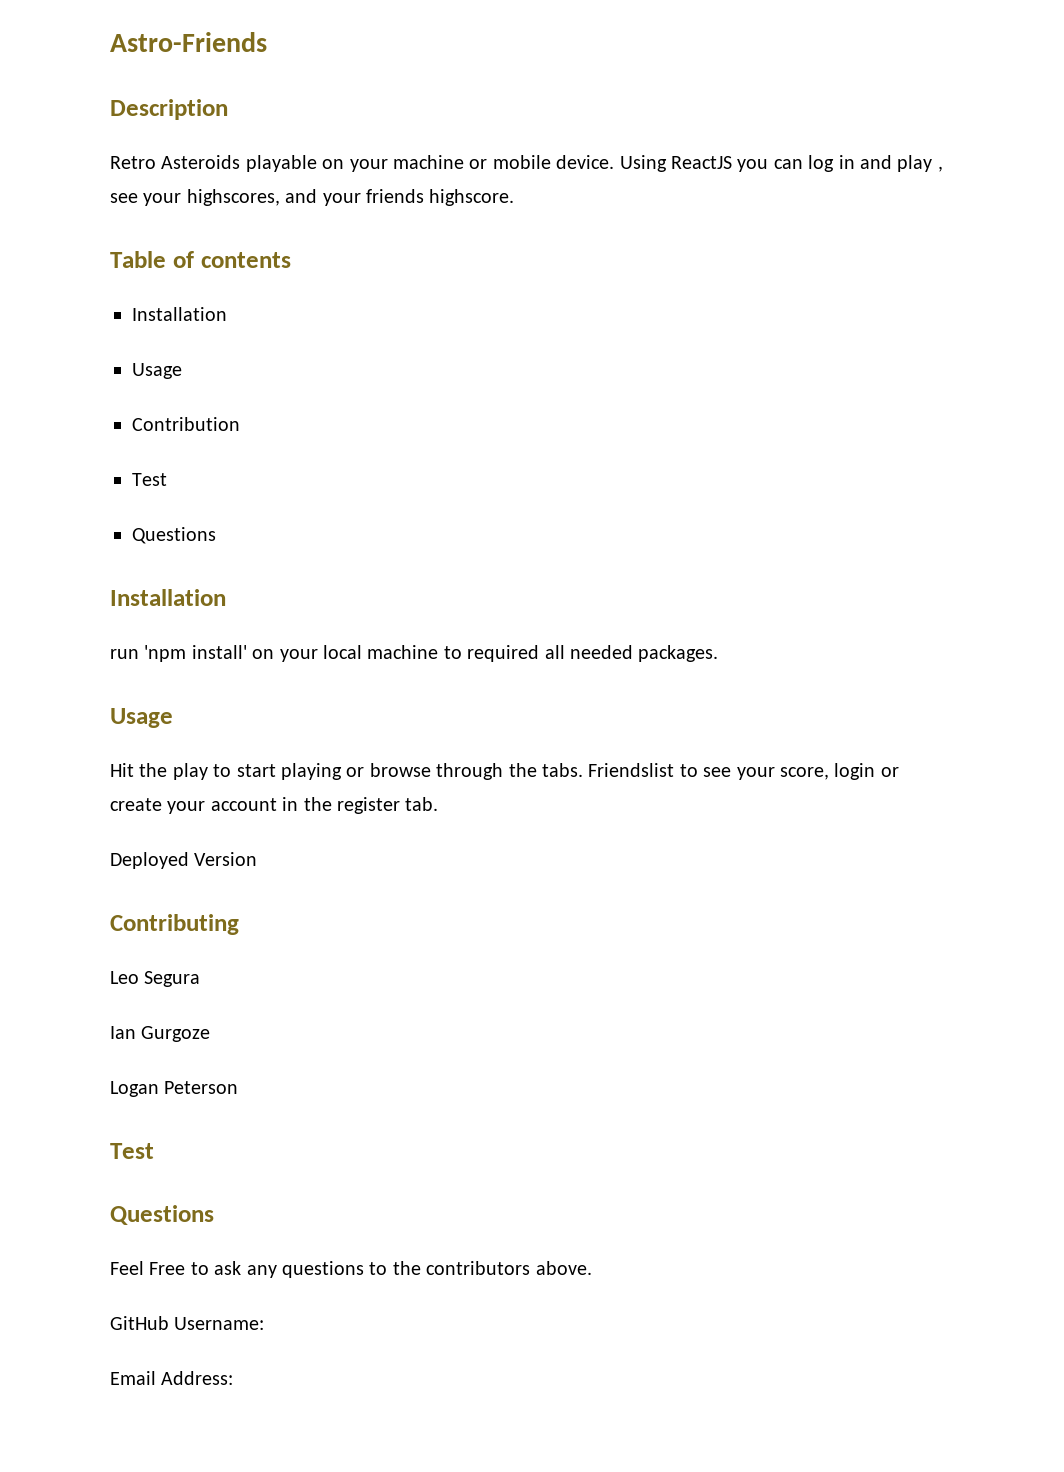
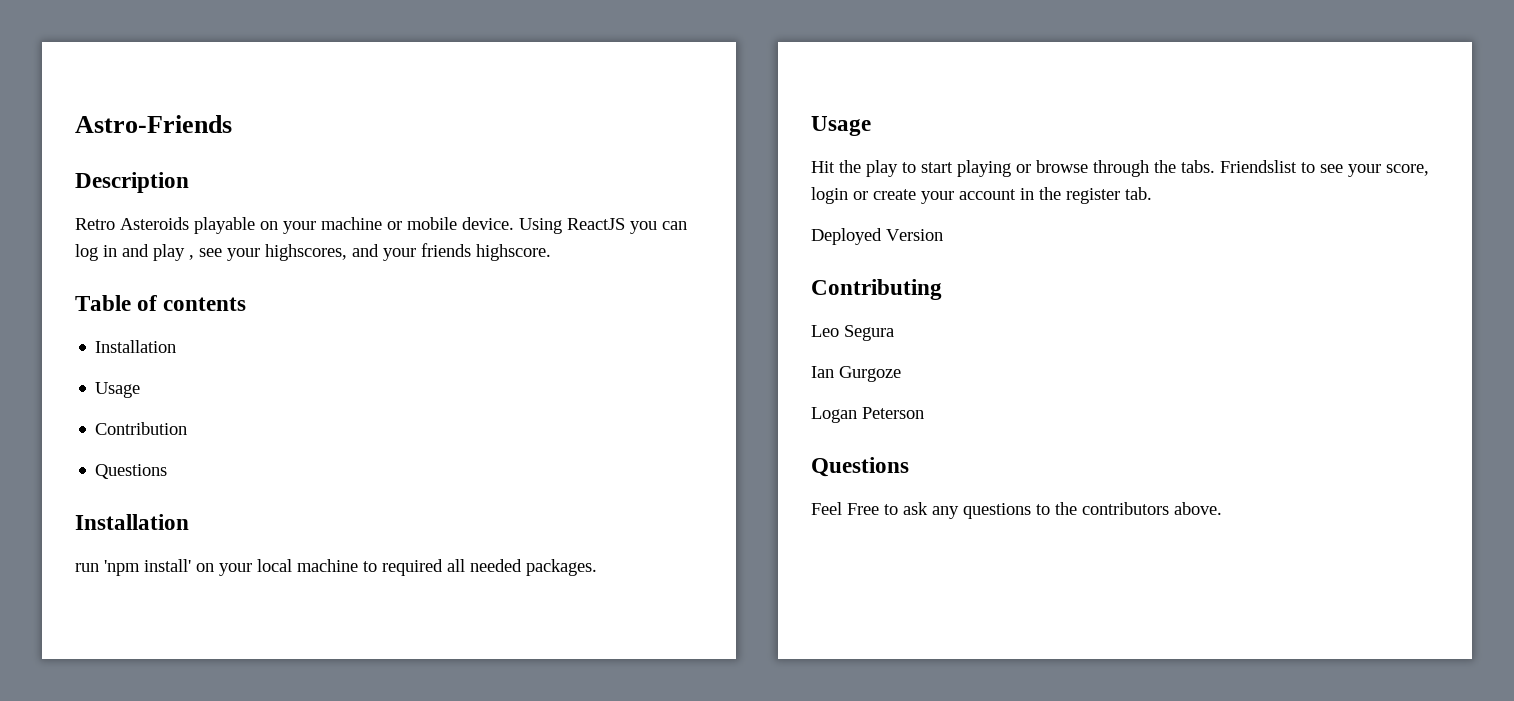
  Contribution
- Test
  Logan Peterson
- Test
- GitHub Username:
- Email Address:

